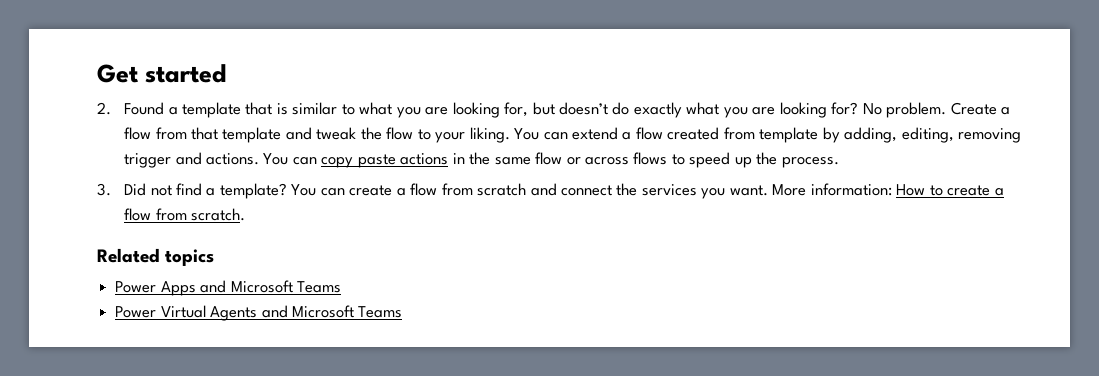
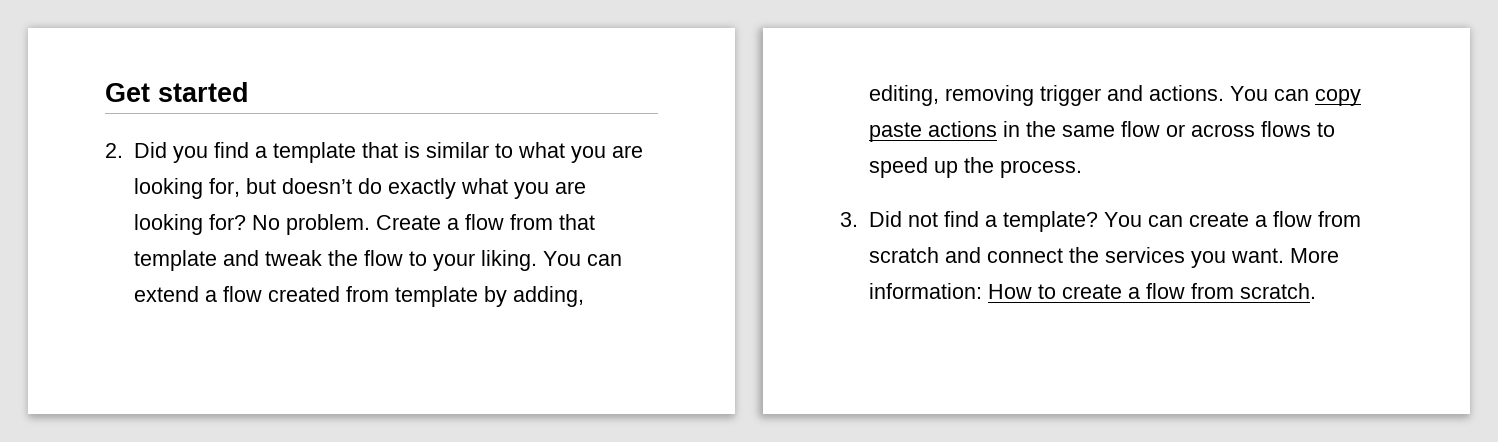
- 2. Found a template that is similar to what you are looking for, but doesn’t do exactly what you are looking for?
+ 2. Did you find a template that is similar to what you are looking for, but doesn’t do exactly what you are looking for?
- Related topics
- Power Apps and Microsoft Teams
- Power Virtual Agents and Microsoft Teams

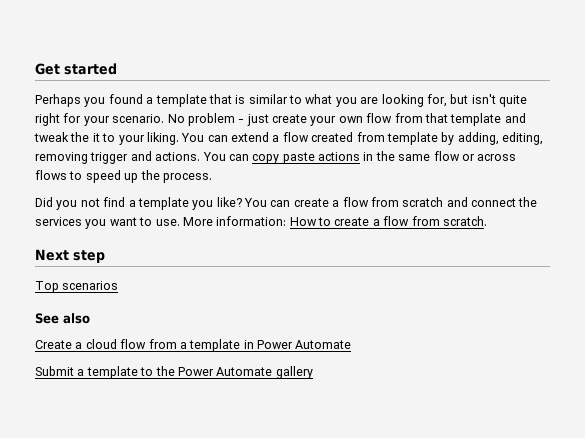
- 2. Did you find a template that is similar to what you are looking for, but doesn’t do exactly what you are looking for? No problem. Create a flow from that template and tweak the flow to your liking.
+ Perhaps you found a template that is similar to what you are looking for, but isn't quite right for your scenario. No problem - just create your own flow from that template and tweak the it to your liking.
- 3. Did not find a template?
+ Did you not find a template you like?
- You can create a flow from scratch and connect the services you want.
+ You can create a flow from scratch and connect the services you want to use.
+ Next step
+ Top scenarios
+ See also
+ Create a cloud flow from a template in Power Automate
+ Submit a template to the Power Automate gallery

